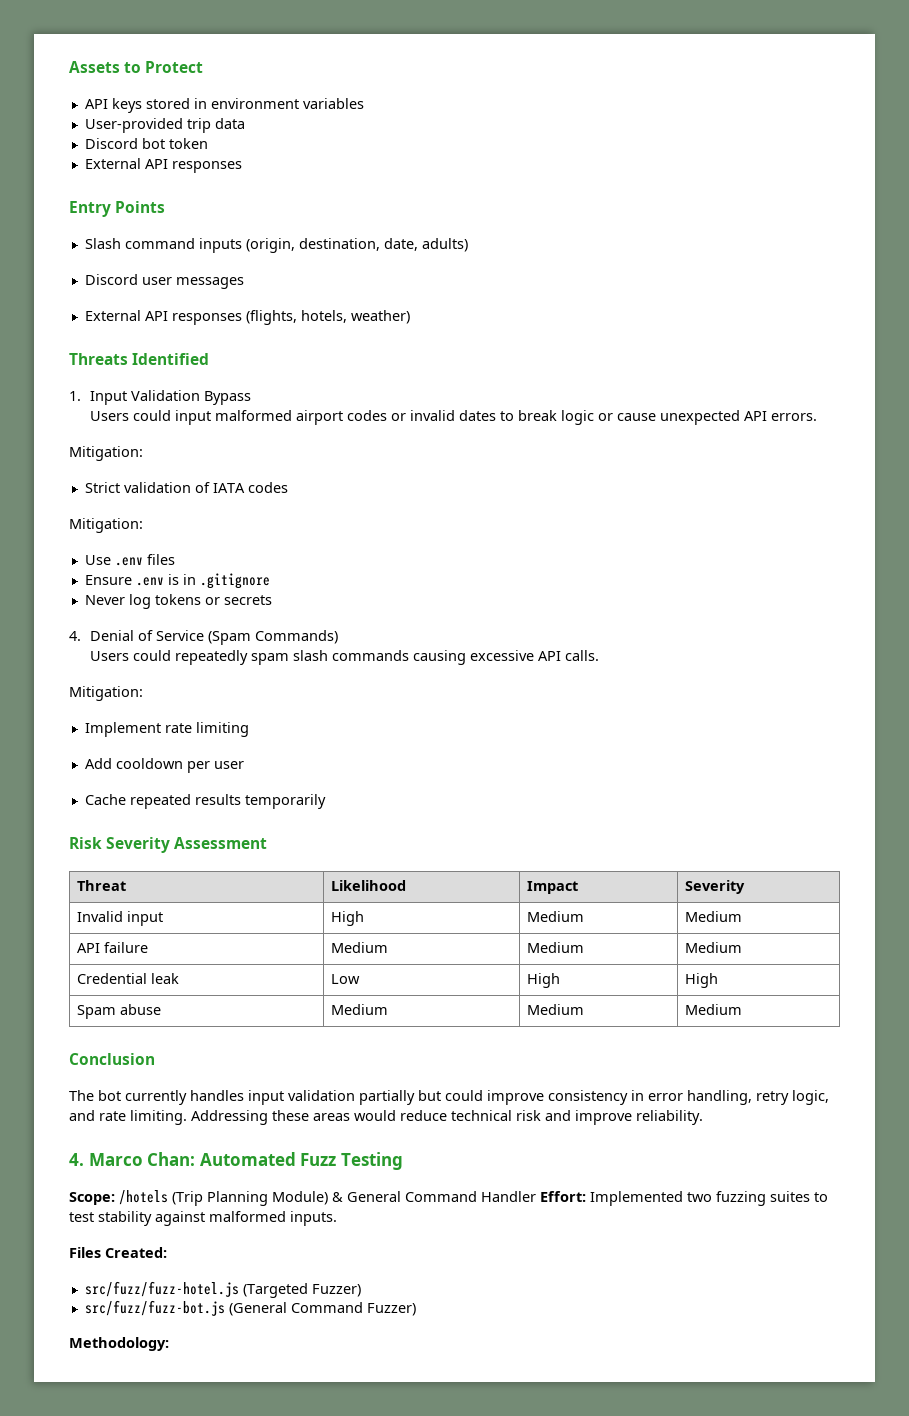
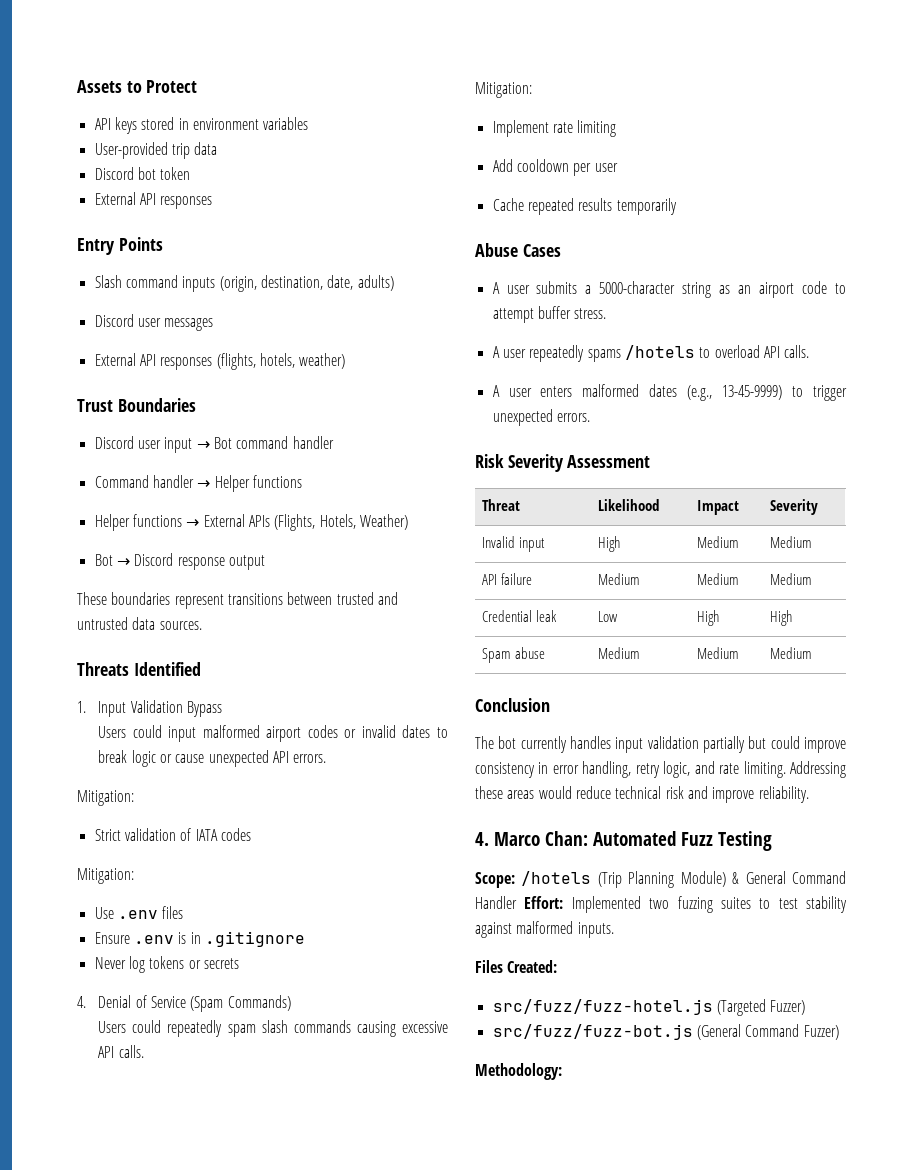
+ Trust Boundaries
+ Discord user input → Bot command handler
+ Command handler → Helper functions
+ Helper functions → External APIs (Flights, Hotels, Weather)
+ Bot → Discord response output
+ These boundaries represent transitions between trusted and untrusted data sources.
+ Abuse Cases
+ A user submits a 5000-character string as an airport code to attempt buffer stress.
+ A user repeatedly spams /hotels to overload API calls.
+ A user enters malformed dates (e.g., 13-45-9999) to trigger unexpected errors.

